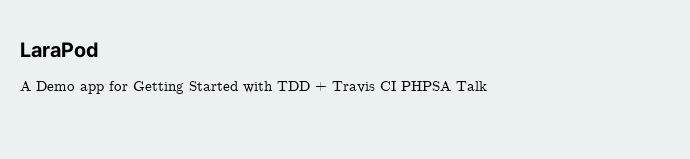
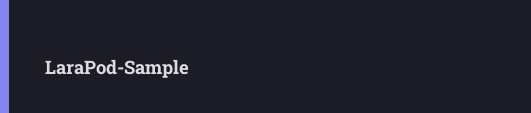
- LaraPod
- A Demo app for Getting Started with TDD + Travis CI PHPSA Talk
+ LaraPod-Sample

